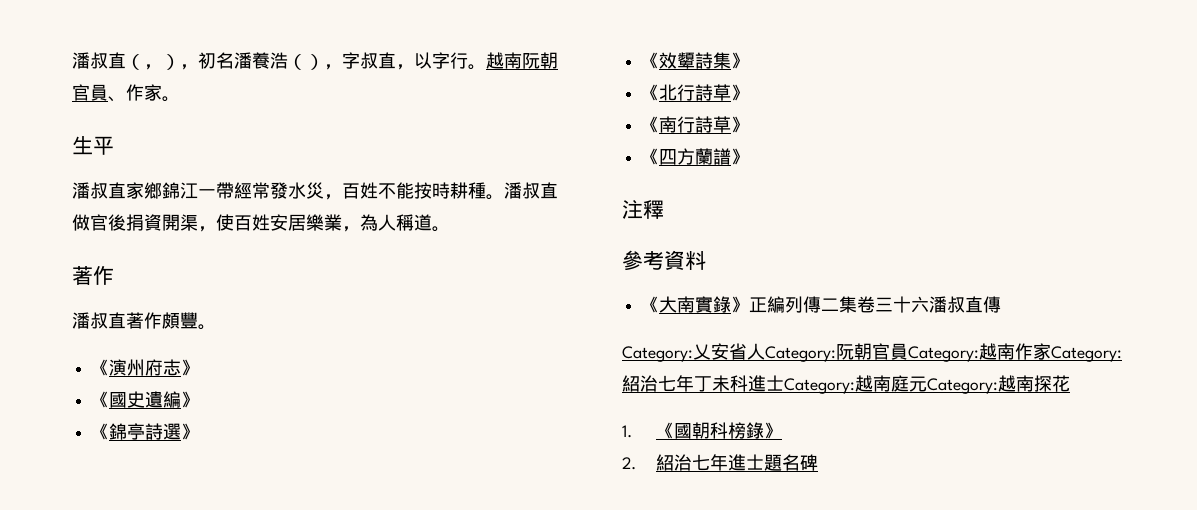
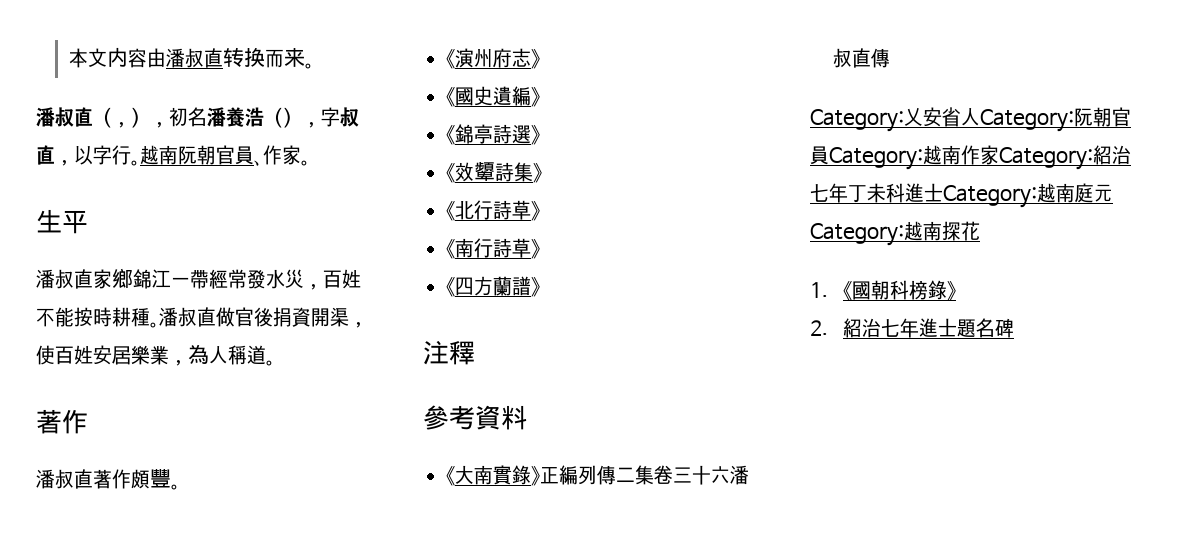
+ 本文内容由潘叔直转换而来。

